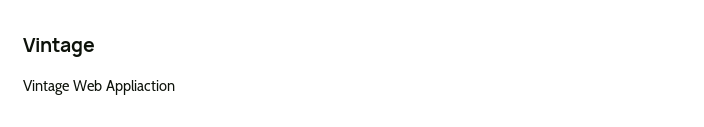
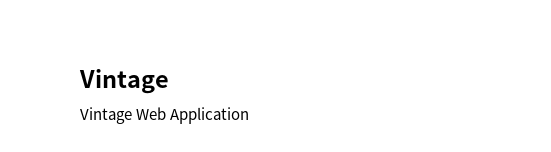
- Vintage Web Appliaction
+ Vintage Web Application

